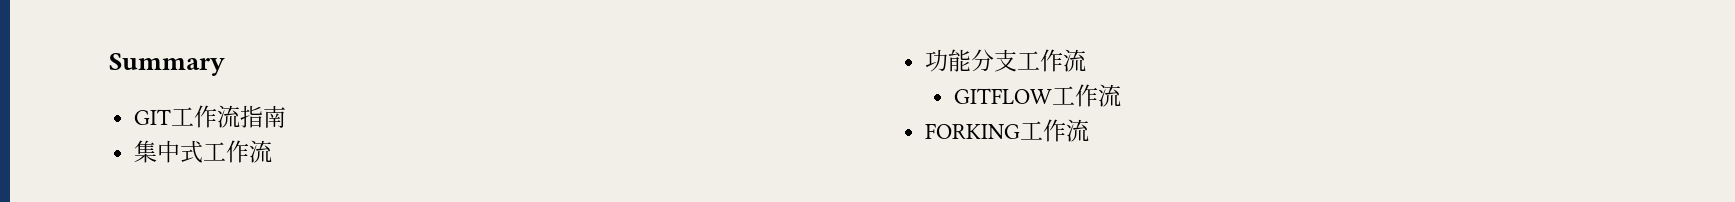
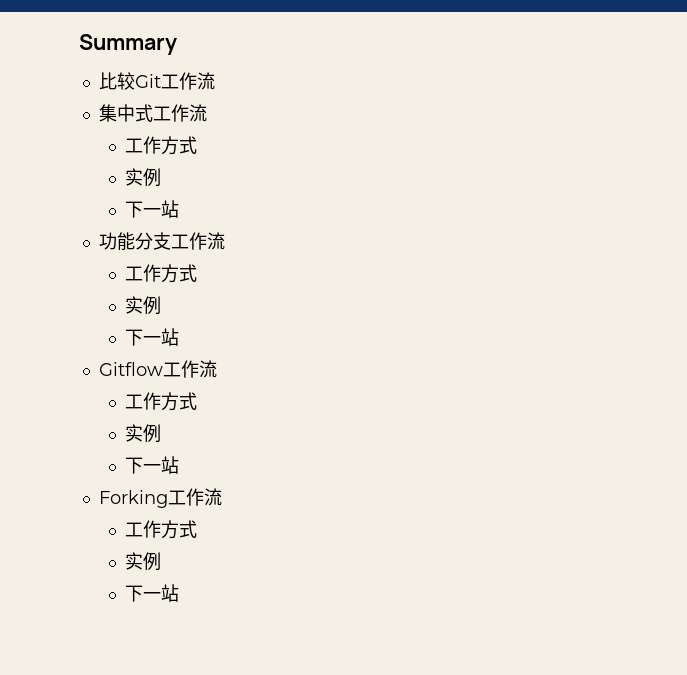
- GIT工作流指南
+ 比较Git工作流
  集中式工作流
+ 工作方式
+ 实例
+ 下一站
  功能分支工作流
- GITFLOW工作流
- FORKING工作流
+ 工作方式
+ 实例
+ 下一站
+ Gitflow工作流
+ 工作方式
+ 实例
+ 下一站
+ Forking工作流
+ 工作方式
+ 实例
+ 下一站

